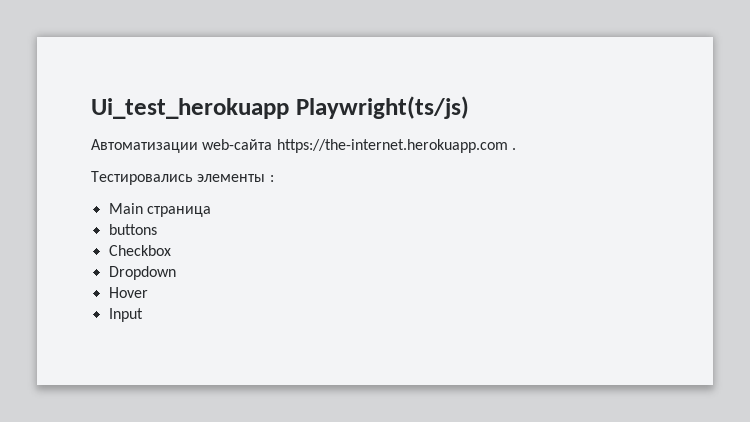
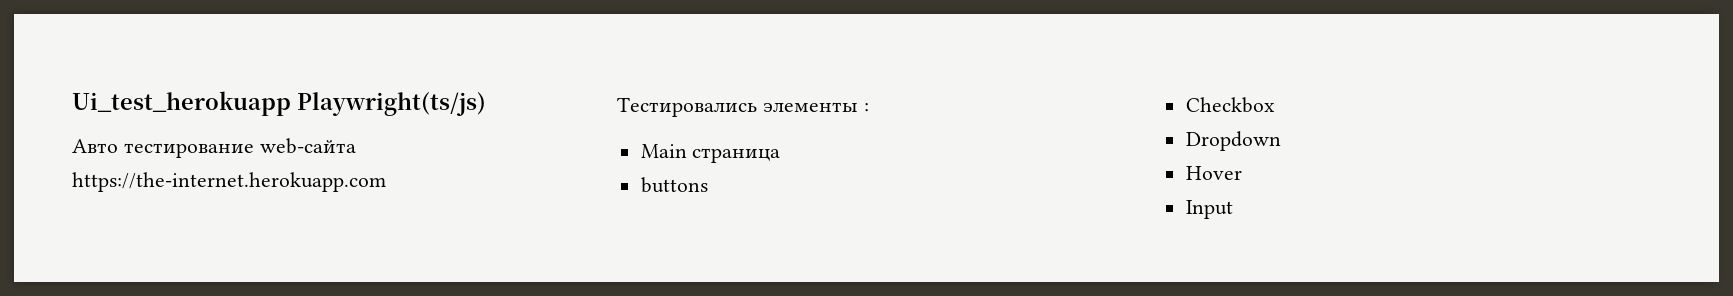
- Автоматизации web-сайта https://the-internet.herokuapp.com .
+ Авто тестирование web-сайта https://the-internet.herokuapp.com

